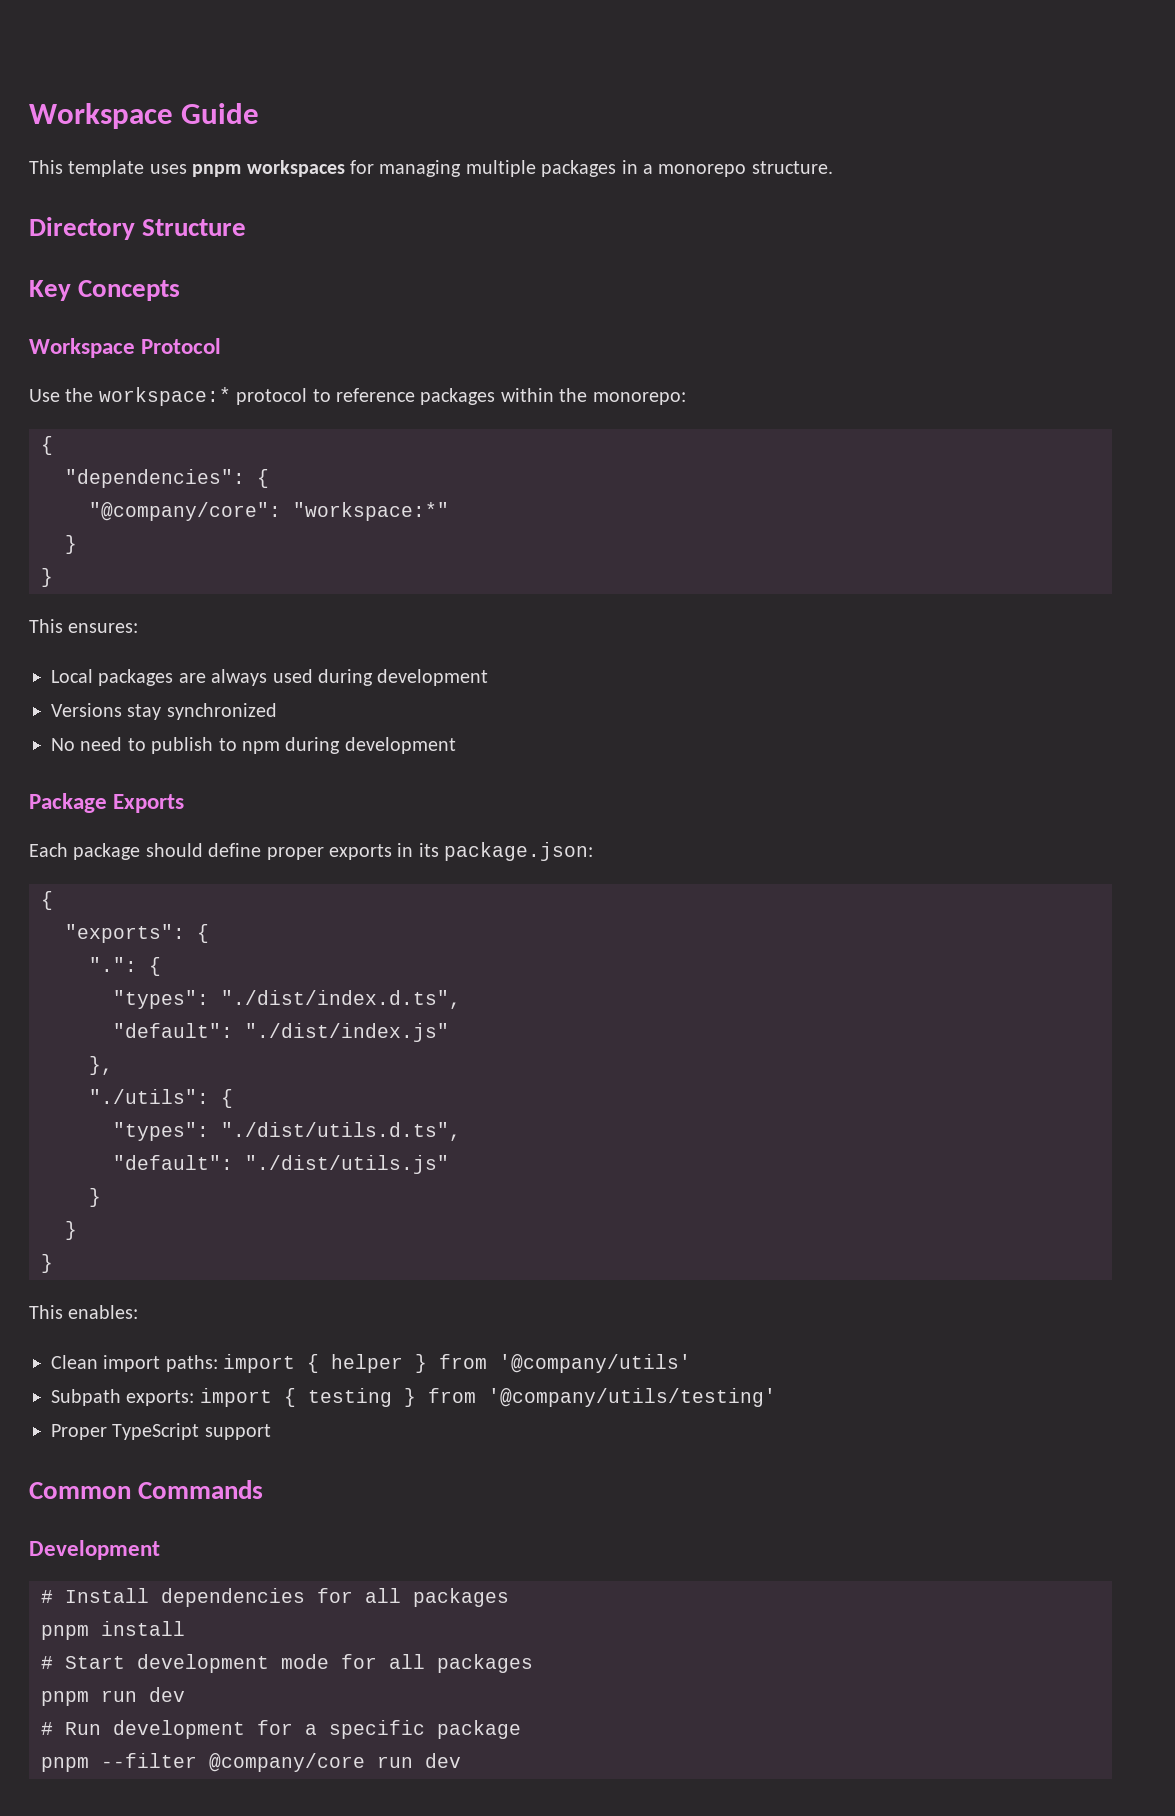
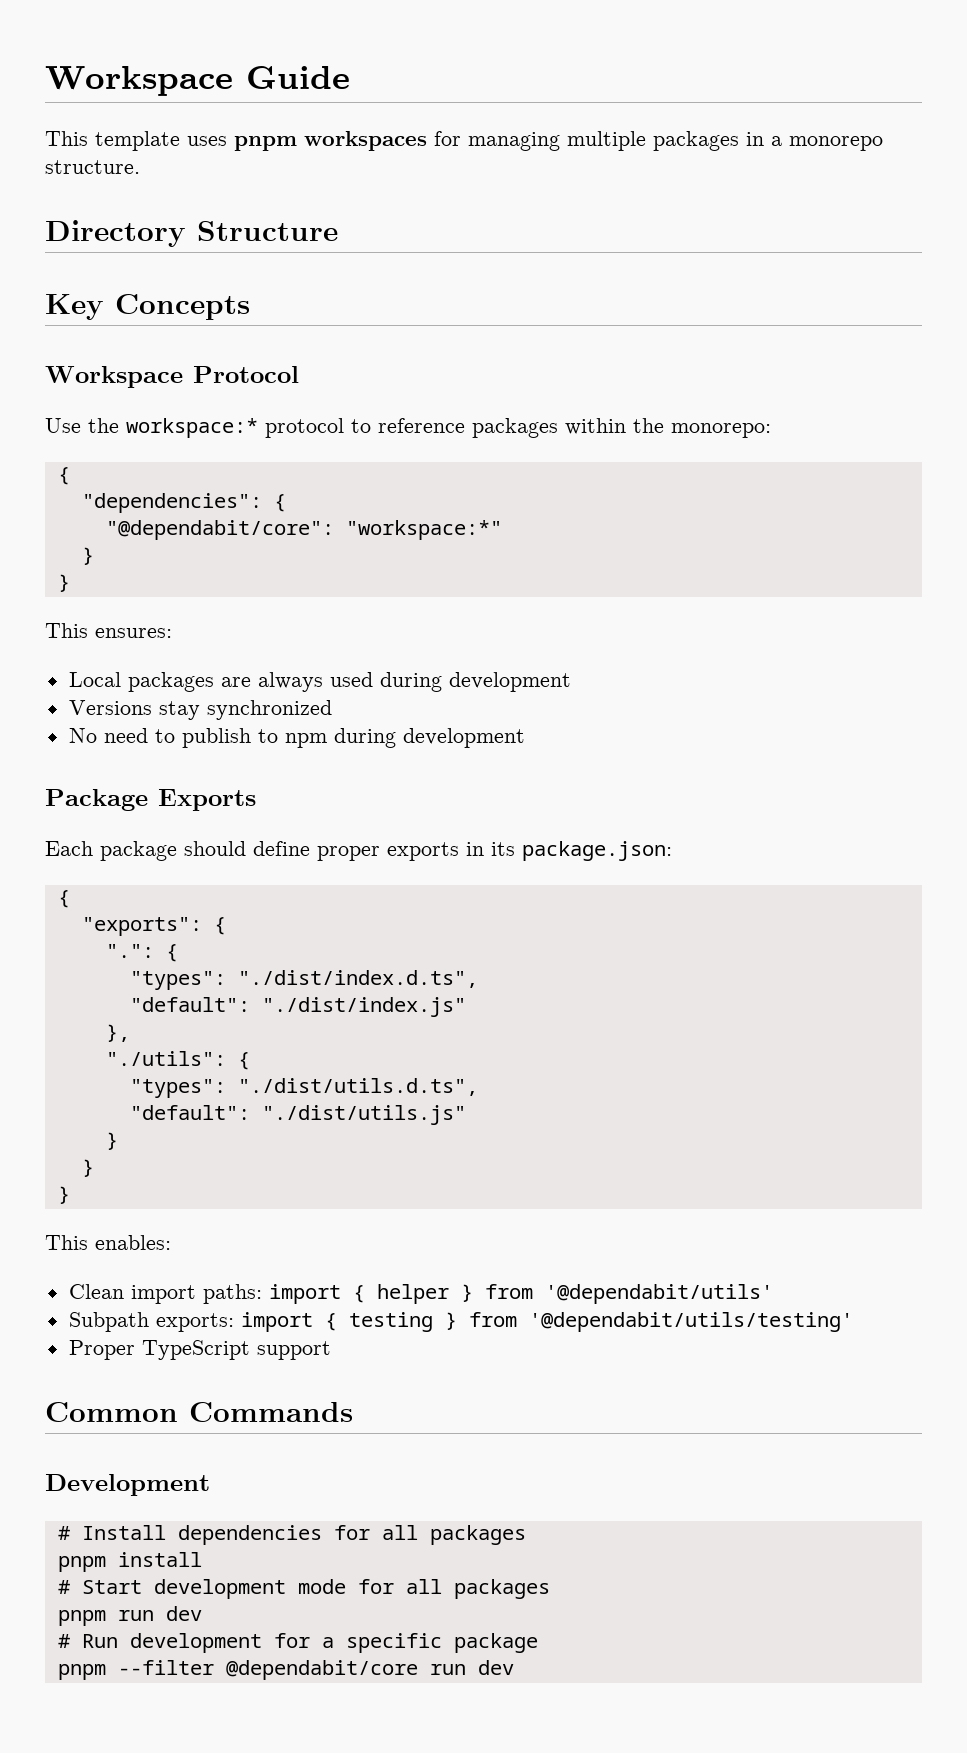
- "@company/core": "workspace:*"
+ "@dependabit/core": "workspace:*"
- Clean import paths: import { helper } from '@company/utils'
+ Clean import paths: import { helper } from '@dependabit/utils'
- Subpath exports: import { testing } from '@company/utils/testing'
+ Subpath exports: import { testing } from '@dependabit/utils/testing'
- pnpm --filter @company/core run dev
+ pnpm --filter @dependabit/core run dev

